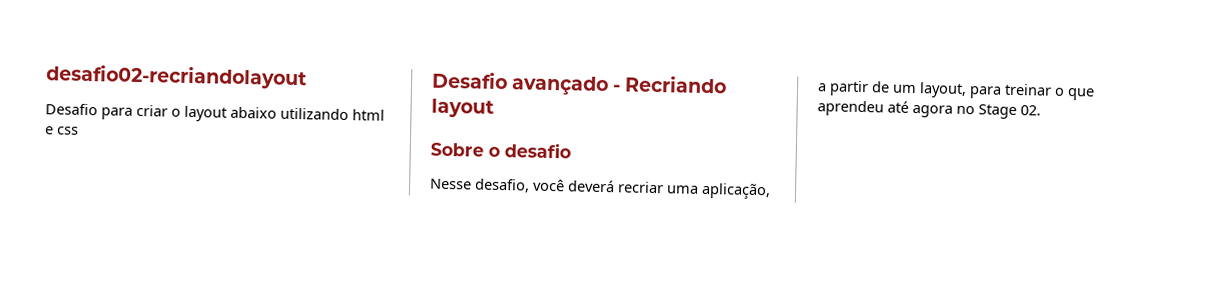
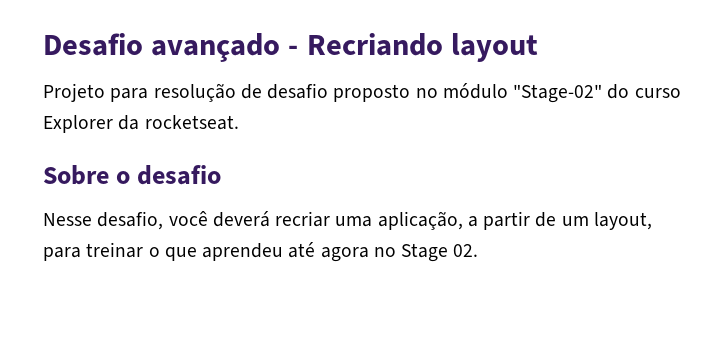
- desafio02-recriandolayout
- Desafio para criar o layout abaixo utilizando html e css
+ Projeto para resolução de desafio proposto no módulo "Stage-02" do curso Explorer da rocketseat.

